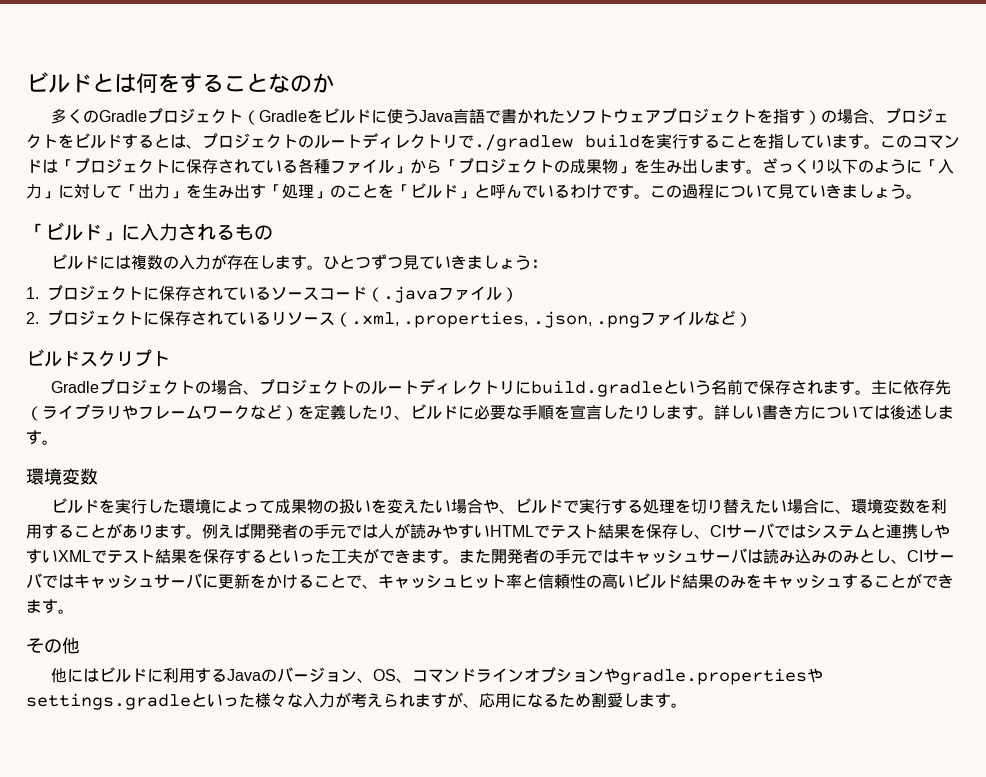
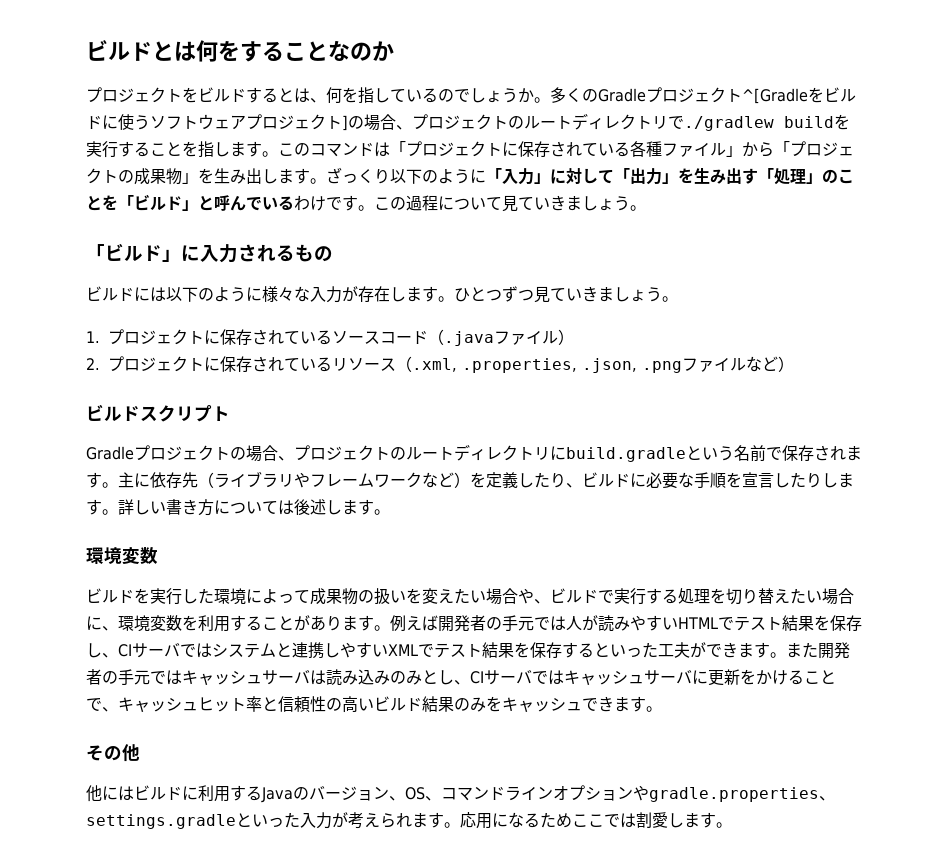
- 多くのGradleプロジェクト（Gradleをビルドに使うJava言語で書かれたソフトウェアプロジェクトを指す）の場合、プロジェクトをビルドするとは、プロジェクトのルートディレクトリで./gradlew buildを実行することを指しています。
+ プロジェクトをビルドするとは、何を指しているのでしょうか。多くのGradleプロジェクト^[Gradleをビルドに使うソフトウェアプロジェクト]の場合、プロジェクトのルートディレクトリで./gradlew buildを実行することを指します。
- ビルドには複数の入力が存在します。
+ ビルドには以下のように様々な入力が存在します。
- ひとつずつ見ていきましょう：
+ ひとつずつ見ていきましょう。
- また開発者の手元ではキャッシュサーバは読み込みのみとし、CIサーバではキャッシュサーバに更新をかけることで、キャッシュヒット率と信頼性の高いビルド結果のみをキャッシュすることができます。
+ また開発者の手元ではキャッシュサーバは読み込みのみとし、CIサーバではキャッシュサーバに更新をかけることで、キャッシュヒット率と信頼性の高いビルド結果のみをキャッシュできます。
- 他にはビルドに利用するJavaのバージョン、OS、コマンドラインオプションやgradle.propertiesやsettings.gradleといった様々な入力が考えられますが、応用になるため割愛します。
+ 他にはビルドに利用するJavaのバージョン、OS、コマンドラインオプションやgradle.properties、settings.gradleといった入力が考えられます。応用になるためここでは割愛します。

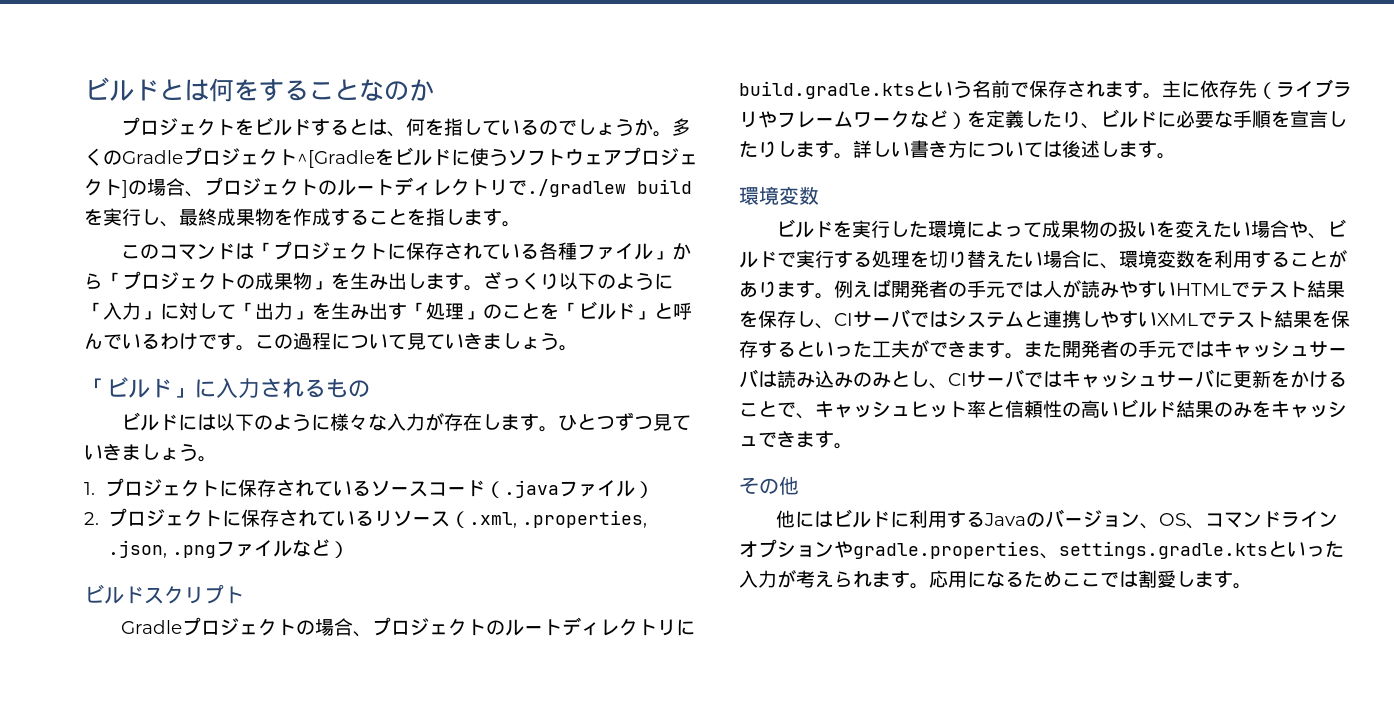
- 多くのGradleプロジェクト^[Gradleをビルドに使うソフトウェアプロジェクト]の場合、プロジェクトのルートディレクトリで./gradlew buildを実行することを指します。このコマンドは「プロジェクトに保存されている各種ファイル」から「プロジェクトの成果物」を生み出します。
+ 多くのGradleプロジェクト^[Gradleをビルドに使うソフトウェアプロジェクト]の場合、プロジェクトのルートディレクトリで./gradlew buildを実行し、最終成果物を作成することを指します。
+ このコマンドは「プロジェクトに保存されている各種ファイル」から「プロジェクトの成果物」を生み出します。
- Gradleプロジェクトの場合、プロジェクトのルートディレクトリにbuild.gradleという名前で保存されます。
+ Gradleプロジェクトの場合、プロジェクトのルートディレクトリにbuild.gradle.ktsという名前で保存されます。
- 他にはビルドに利用するJavaのバージョン、OS、コマンドラインオプションやgradle.properties、settings.gradleといった入力が考えられます。
+ 他にはビルドに利用するJavaのバージョン、OS、コマンドラインオプションやgradle.properties、settings.gradle.ktsといった入力が考えられます。

